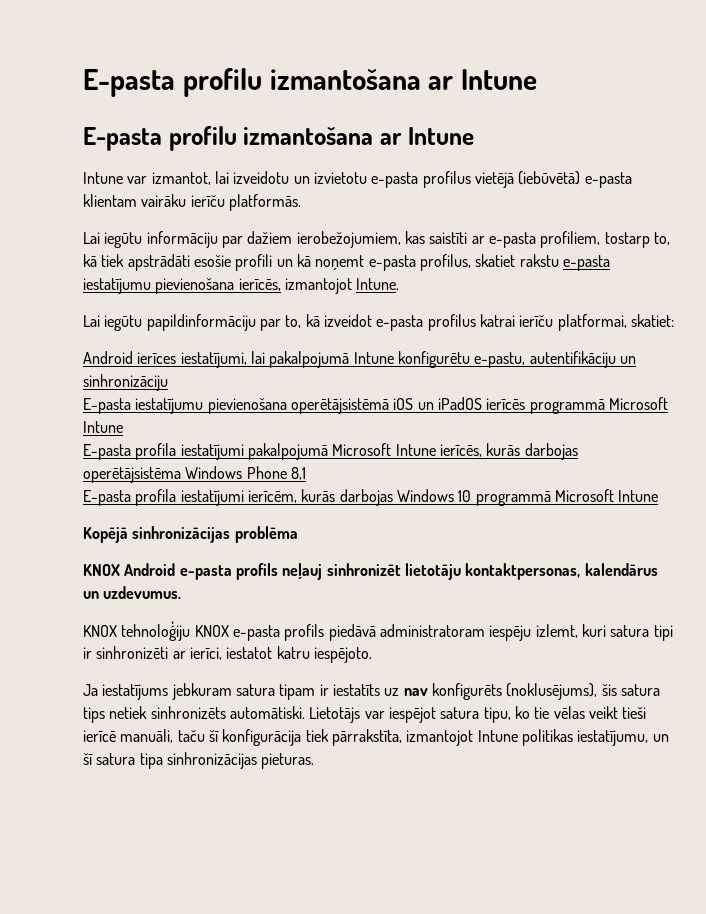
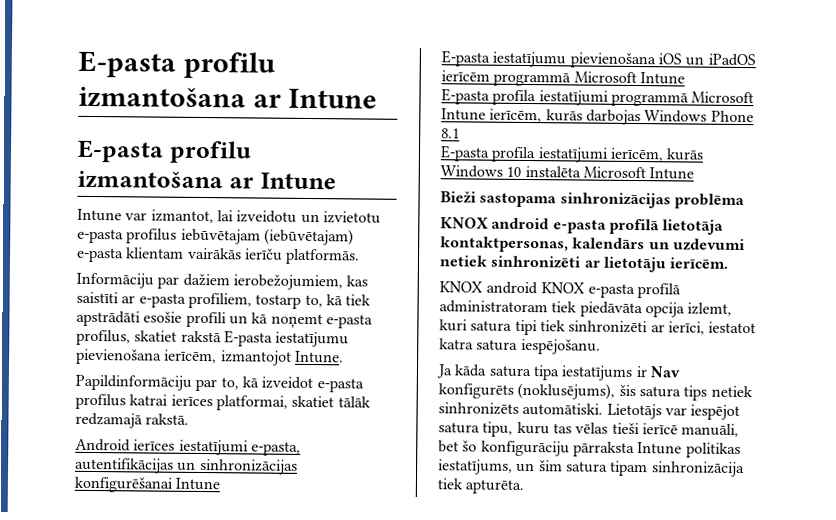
- Intune var izmantot, lai izveidotu un izvietotu e-pasta profilus vietējā (iebūvētā) e-pasta klientam vairāku ierīču platformās.
+ Intune var izmantot, lai izveidotu un izvietotu e-pasta profilus iebūvētajam (iebūvētajam) e-pasta klientam vairākās ierīču platformās.
- Lai iegūtu informāciju par dažiem ierobežojumiem, kas saistīti ar e-pasta profiliem, tostarp to, kā tiek apstrādāti esošie profili un kā noņemt e-pasta profilus, skatiet rakstu e-pasta iestatījumu pievienošana ierīcēs, izmantojot Intune.
+ Informāciju par dažiem ierobežojumiem, kas saistīti ar e-pasta profiliem, tostarp to, kā tiek apstrādāti esošie profili un kā noņemt e-pasta profilus, skatiet rakstā E-pasta iestatījumu pievienošana ierīcēm, izmantojot Intune.
- Lai iegūtu papildinformāciju par to, kā izveidot e-pasta profilus katrai ierīču platformai, skatiet:
- Android ierīces iestatījumi, lai pakalpojumā Intune konfigurētu e-pastu, autentifikāciju un sinhronizāciju
- E-pasta iestatījumu pievienošana operētājsistēmā iOS un iPadOS ierīcēs programmā Microsoft Intune
+ Papildinformāciju par to, kā izveidot e-pasta profilus katrai ierīces platformai, skatiet tālāk redzamajā rakstā.
+ Android ierīces iestatījumi e-pasta, autentifikācijas un sinhronizācijas konfigurēšanai Intune
+ E-pasta iestatījumu pievienošana iOS un iPadOS ierīcēm programmā Microsoft Intune
- E-pasta profila iestatījumi pakalpojumā Microsoft Intune ierīcēs, kurās darbojas operētājsistēma Windows Phone 8,1
+ E-pasta profila iestatījumi programmā Microsoft Intune ierīcēm, kurās darbojas Windows Phone 8.1
- E-pasta profila iestatījumi ierīcēm, kurās darbojas Windows 10 programmā Microsoft Intune
- Kopējā sinhronizācijas problēma
+ E-pasta profila iestatījumi ierīcēm, kurās Windows 10 instalēta Microsoft Intune
+ Bieži sastopama sinhronizācijas problēma
- KNOX Android e-pasta profils neļauj sinhronizēt lietotāju kontaktpersonas, kalendārus un uzdevumus.
- KNOX tehnoloģiju KNOX e-pasta profils piedāvā administratoram iespēju izlemt, kuri satura tipi ir sinhronizēti ar ierīci, iestatot katru iespējoto.
- Ja iestatījums jebkuram satura tipam ir iestatīts uz nav konfigurēts (noklusējums), šis satura tips netiek sinhronizēts automātiski.
+ KNOX android e-pasta profilā lietotāja kontaktpersonas, kalendārs un uzdevumi netiek sinhronizēti ar lietotāju ierīcēm.
+ KNOX android KNOX e-pasta profilā administratoram tiek piedāvāta opcija izlemt, kuri satura tipi tiek sinhronizēti ar ierīci, iestatot katra satura iespējošanu.
+ Ja kāda satura tipa iestatījums ir Nav konfigurēts (noklusējums), šis satura tips netiek sinhronizēts automātiski.
- Lietotājs var iespējot satura tipu, ko tie vēlas veikt tieši ierīcē manuāli, taču šī konfigurācija tiek pārrakstīta, izmantojot Intune politikas iestatījumu, un šī satura tipa sinhronizācijas pieturas.
+ Lietotājs var iespējot satura tipu, kuru tas vēlas tieši ierīcē manuāli, bet šo konfigurāciju pārraksta Intune politikas iestatījums, un šim satura tipam sinhronizācija tiek apturēta.

